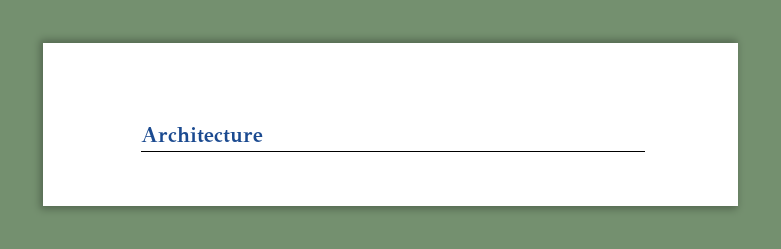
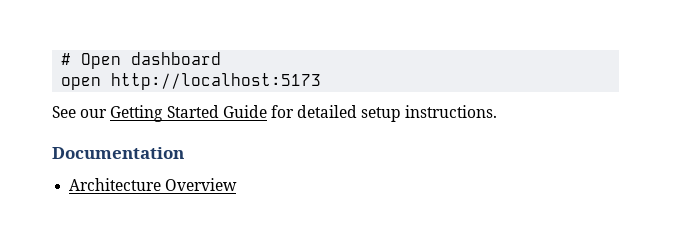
- Architecture
+ # Open dashboard
+ open http://localhost:5173
+ See our Getting Started Guide for detailed setup instructions.
+ Documentation
+ Architecture Overview

